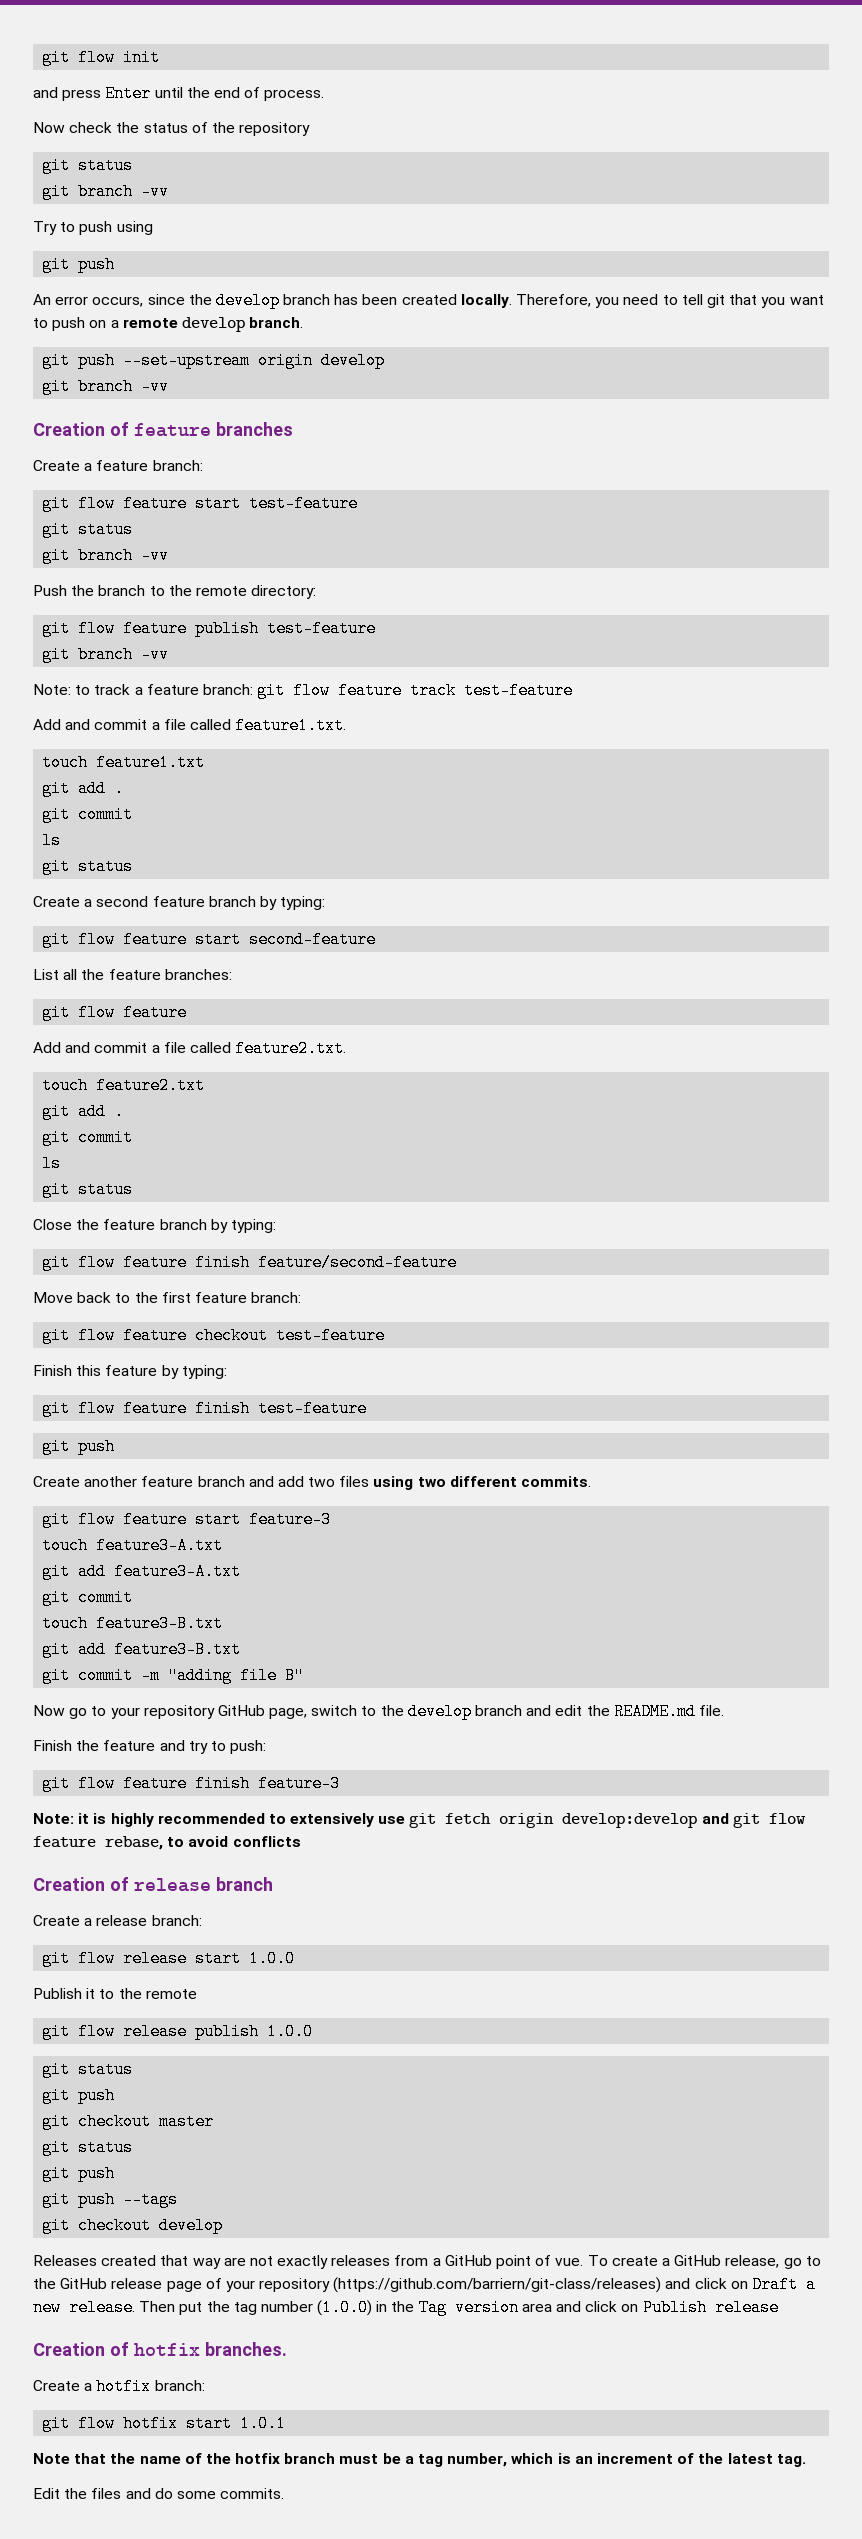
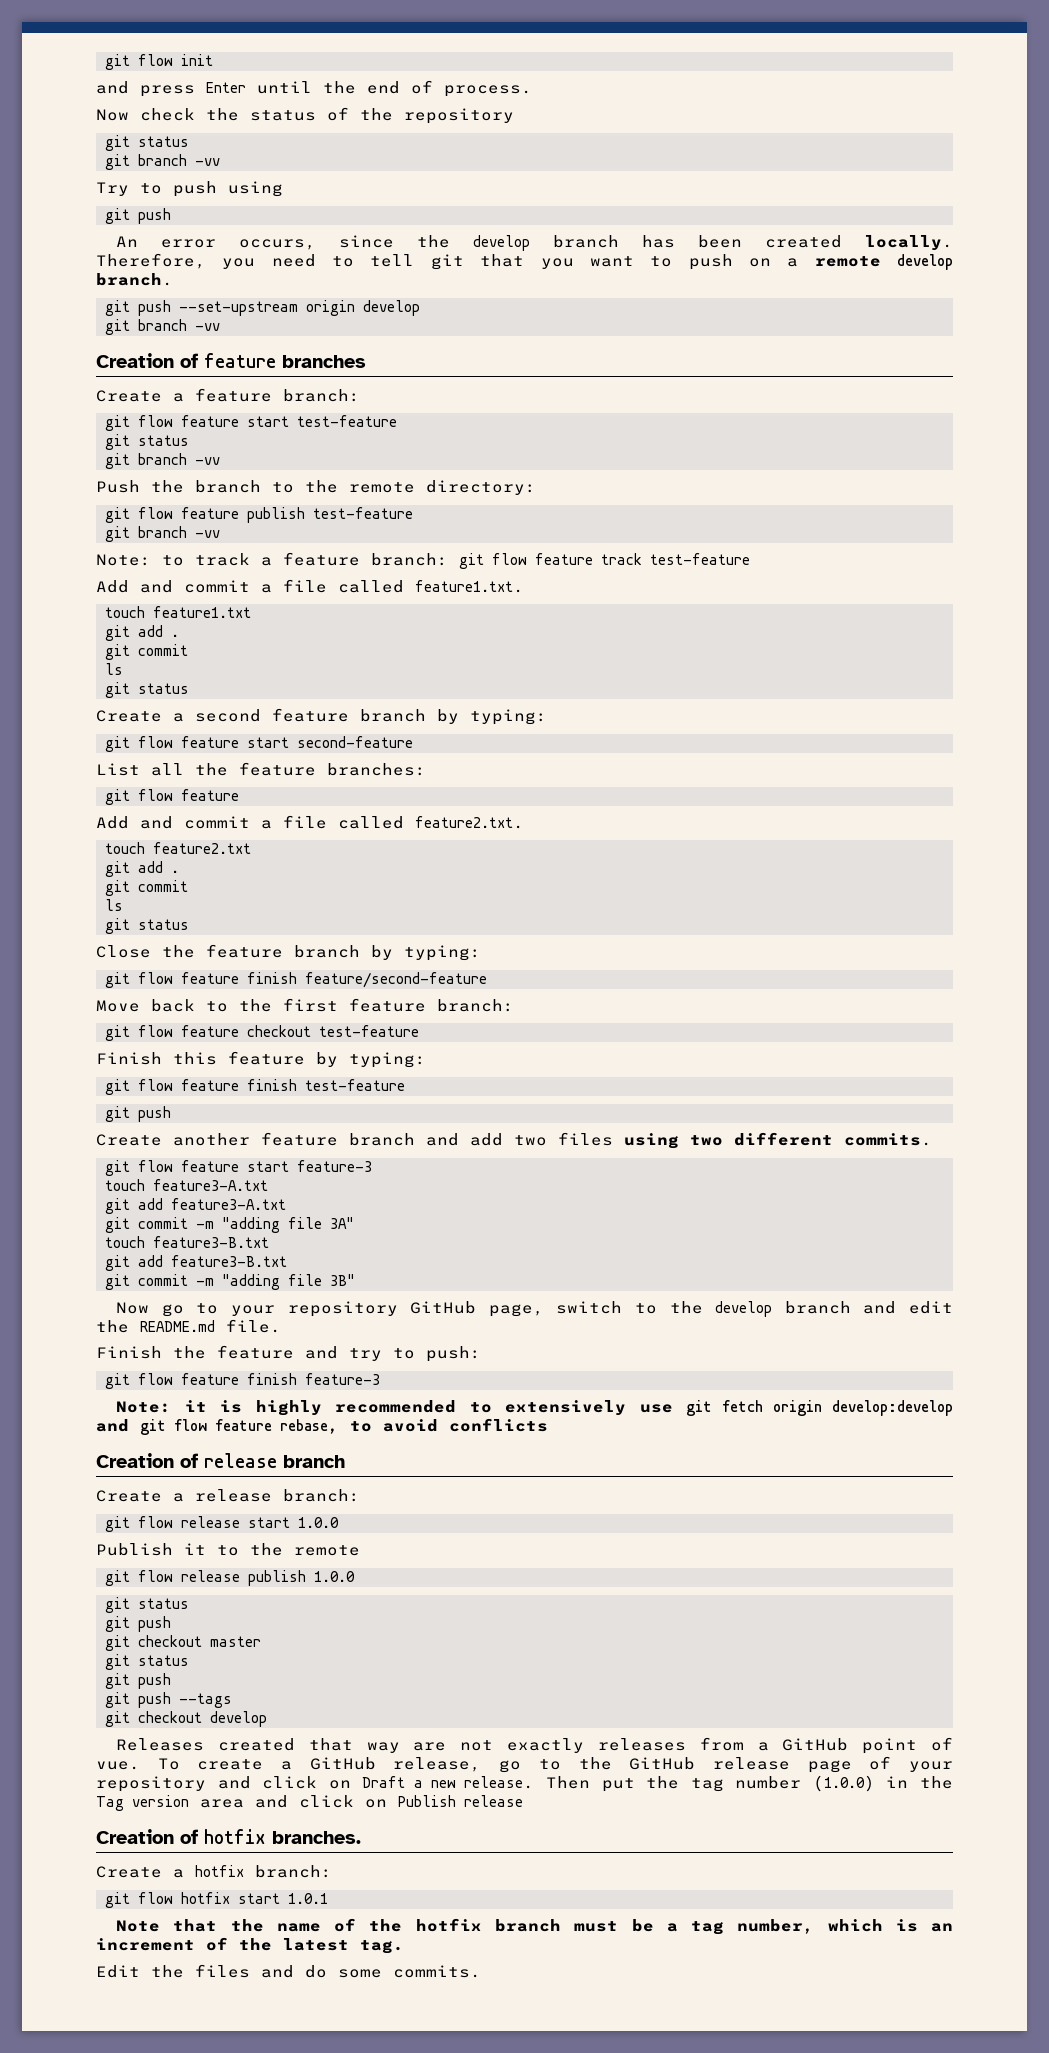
  git add feature3-A.txt
- git commit
+ git commit -m "adding file 3A"
- git commit -m "adding file B"
+ git commit -m "adding file 3B"
- To create a GitHub release, go to the GitHub release page of your repository (https://github.com/barriern/git-class/releases) and click on Draft a new release.
+ To create a GitHub release, go to the GitHub release page of your repository and click on Draft a new release.

